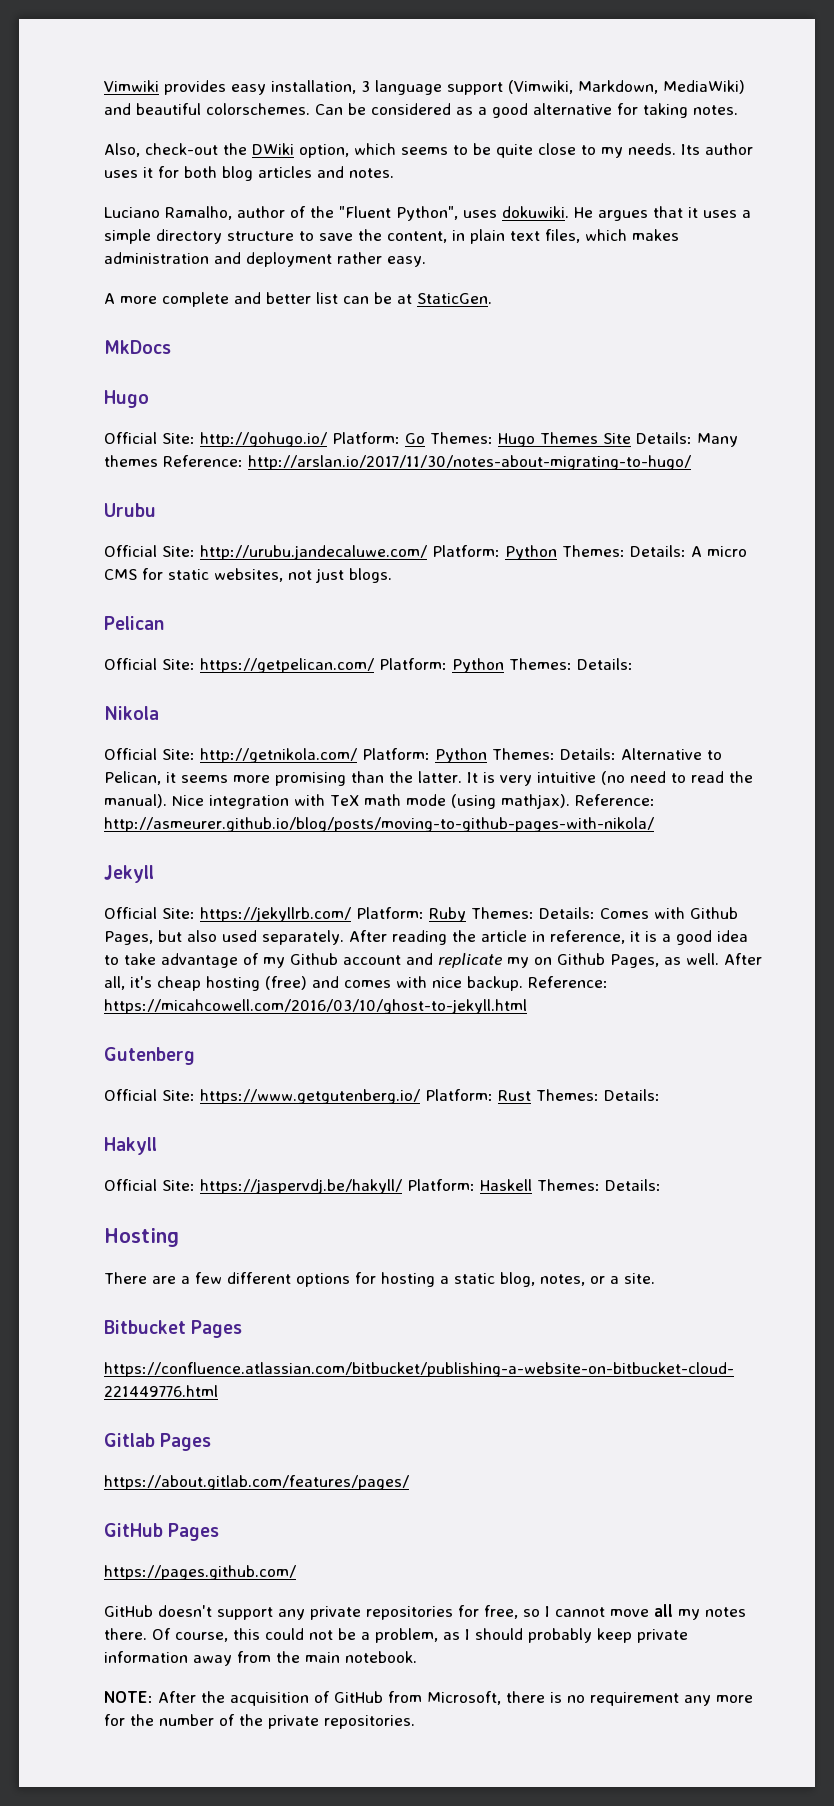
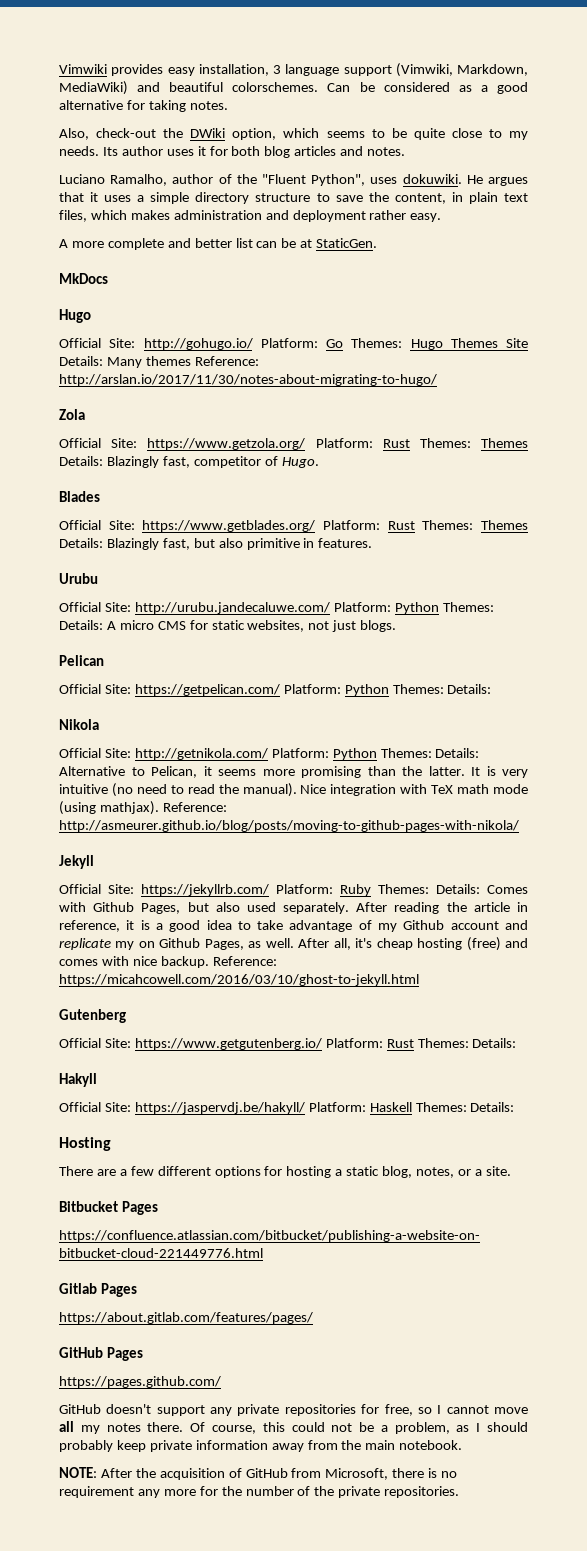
+ Zola
+ Official Site: https://www.getzola.org/ Platform: Rust Themes: Themes Details: Blazingly fast, competitor of Hugo.
+ Blades
+ Official Site: https://www.getblades.org/ Platform: Rust Themes: Themes Details: Blazingly fast, but also primitive in features.

